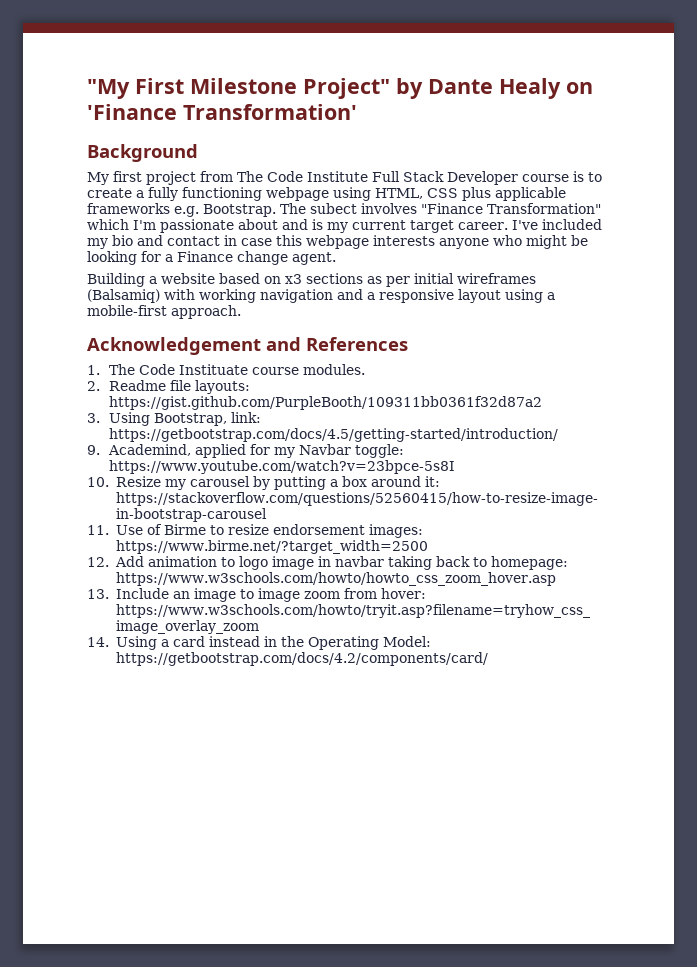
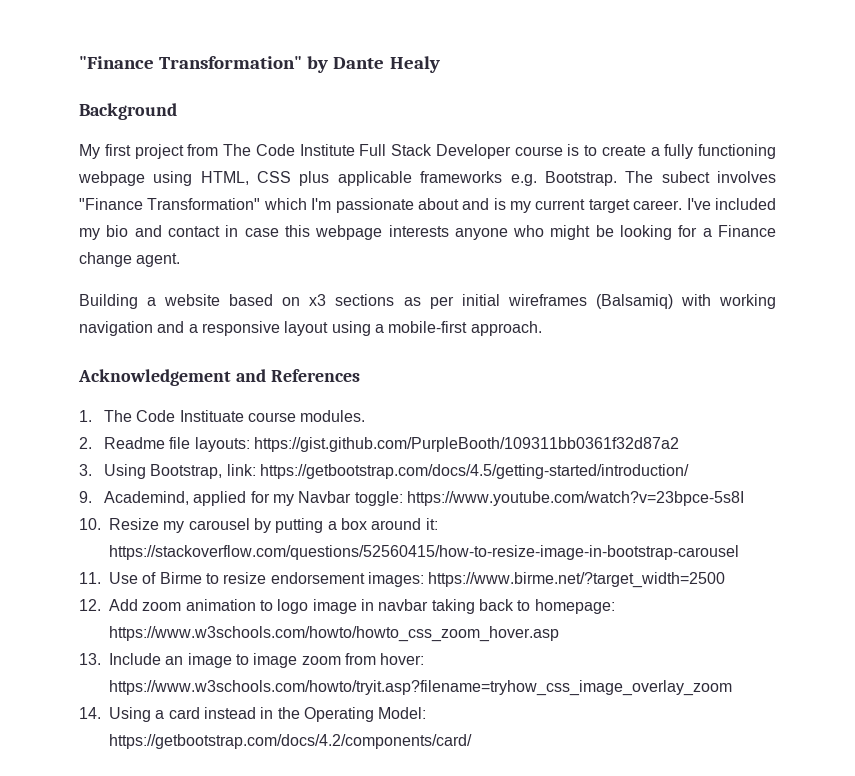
- "My First Milestone Project" by Dante Healy on 'Finance Transformation'
+ "Finance Transformation" by Dante Healy
- 12. Add animation to logo image in navbar taking back to homepage: https://www.w3schools.com/howto/howto_css_zoom_hover.asp
+ 12. Add zoom animation to logo image in navbar taking back to homepage: https://www.w3schools.com/howto/howto_css_zoom_hover.asp

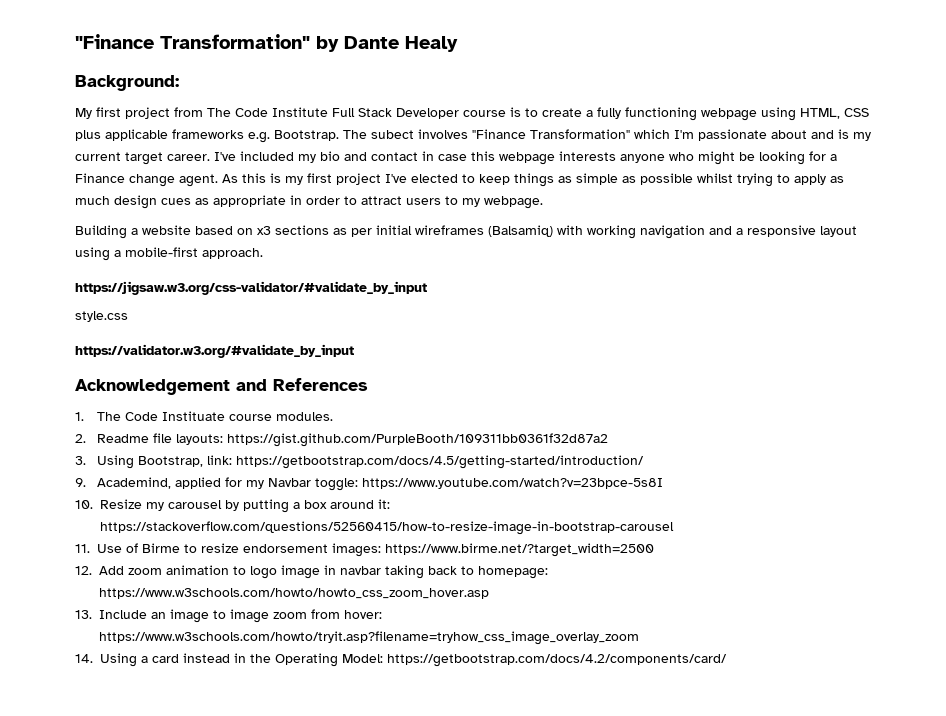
- Background
+ Background:
+ As this is my first project I've elected to keep things as simple as possible whilst trying to apply as much design cues as appropriate in order to attract users to my webpage.
+ https://jigsaw.w3.org/css-validator/#validate_by_input
+ style.css
+ https://validator.w3.org/#validate_by_input

